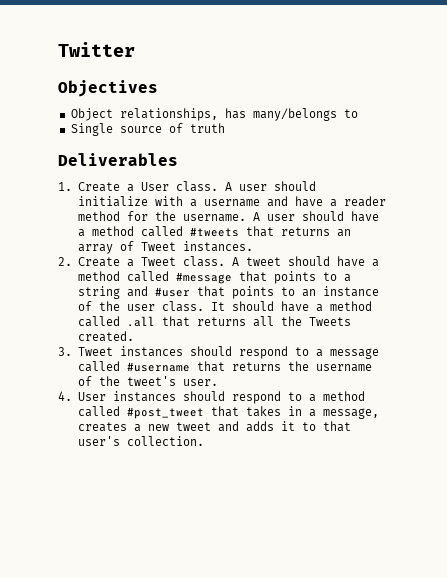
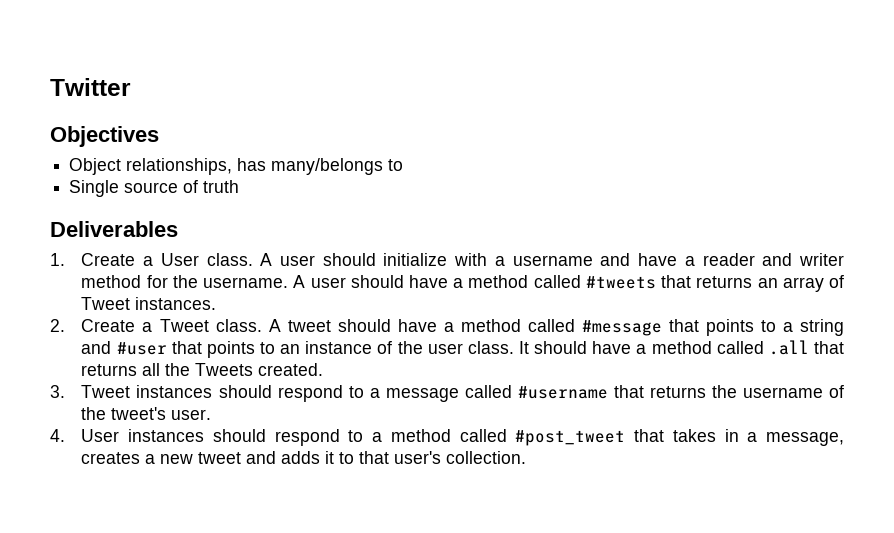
- A user should initialize with a username and have a reader method for the username.
+ A user should initialize with a username and have a reader and writer method for the username.

